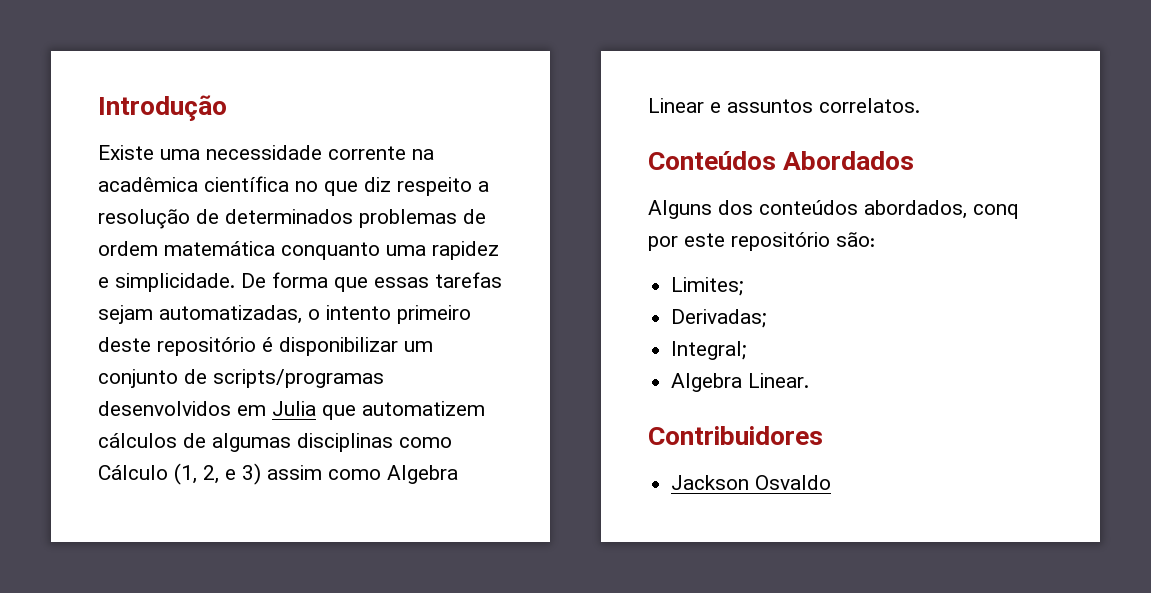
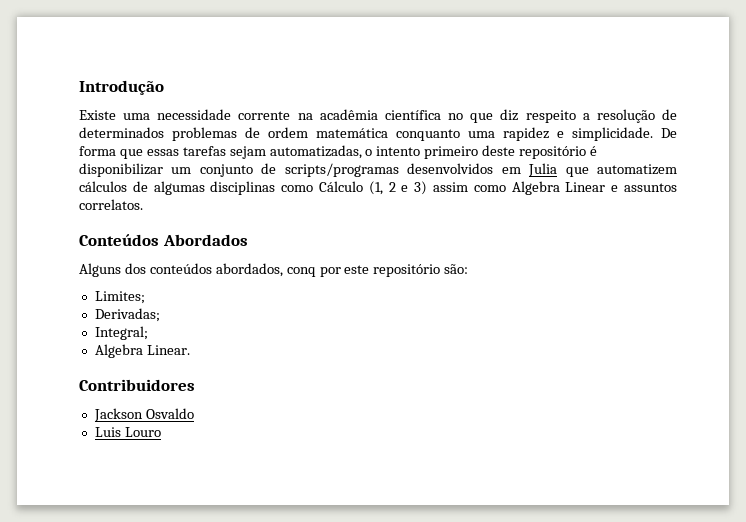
- Existe uma necessidade corrente na acadêmica científica no que diz respeito a resolução de determinados problemas de ordem matemática conquanto uma rapidez e simplicidade.
+ Existe uma necessidade corrente na acadêmia científica no que diz respeito a resolução de determinados problemas de ordem matemática conquanto uma rapidez e simplicidade.
- De forma que essas tarefas sejam automatizadas, o intento primeiro deste repositório é disponibilizar um conjunto de scripts/programas desenvolvidos em Julia que automatizem cálculos de algumas disciplinas como Cálculo (1, 2, e 3) assim como Algebra Linear e assuntos correlatos.
+ De forma que essas tarefas sejam automatizadas, o intento primeiro deste repositório é disponibilizar um conjunto de scripts/programas desenvolvidos em Julia que automatizem cálculos de algumas disciplinas como Cálculo (1, 2 e 3) assim como Algebra Linear e assuntos correlatos.
+ Luis Louro

